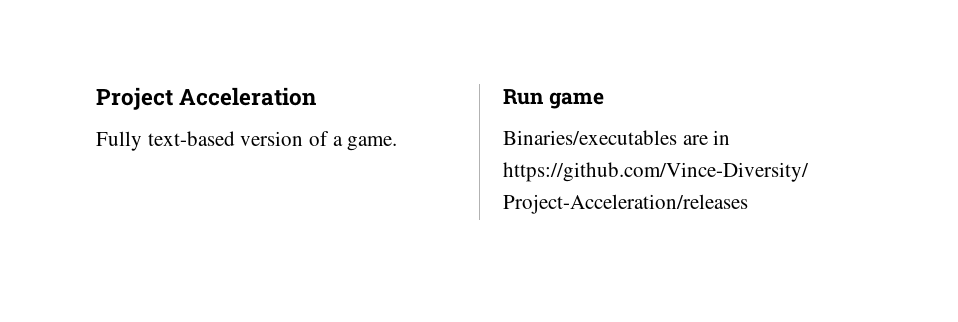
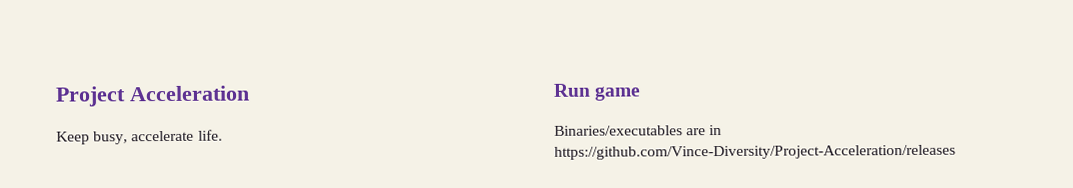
- Fully text-based version of a game.
+ Keep busy, accelerate life.

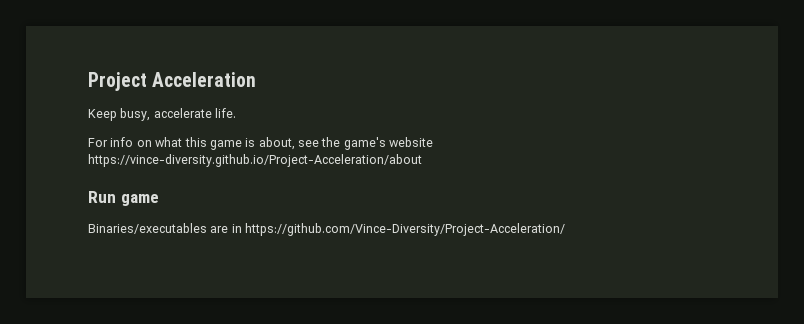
+ For info on what this game is about, see the game's website https://vince-diversity.github.io/Project-Acceleration/about
- Binaries/executables are in https://github.com/Vince-Diversity/Project-Acceleration/releases
+ Binaries/executables are in https://github.com/Vince-Diversity/Project-Acceleration/

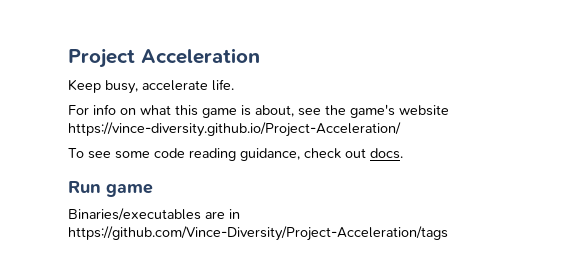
- For info on what this game is about, see the game's website https://vince-diversity.github.io/Project-Acceleration/about
+ For info on what this game is about, see the game's website https://vince-diversity.github.io/Project-Acceleration/
+ To see some code reading guidance, check out docs.
- Binaries/executables are in https://github.com/Vince-Diversity/Project-Acceleration/
+ Binaries/executables are in https://github.com/Vince-Diversity/Project-Acceleration/tags

